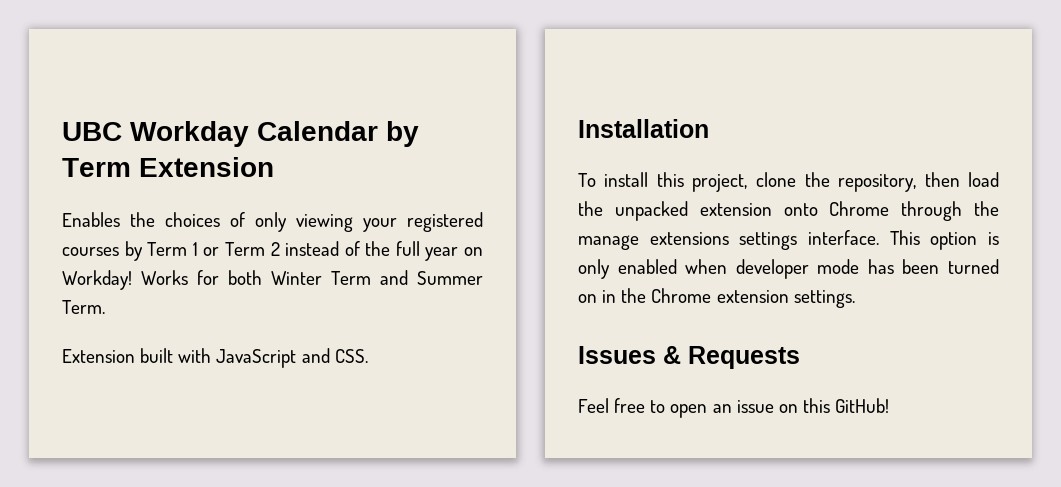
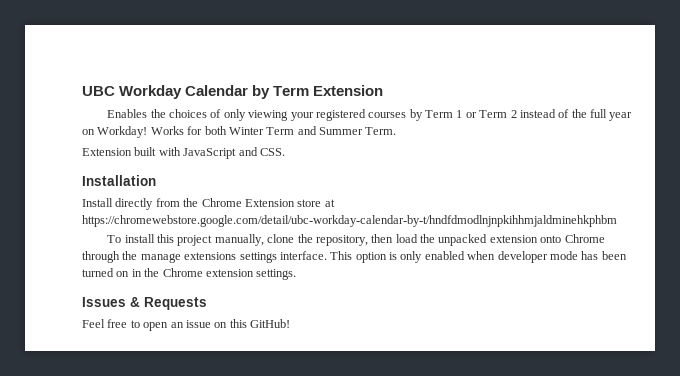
+ Install directly from the Chrome Extension store at https://chromewebstore.google.com/detail/ubc-workday-calendar-by-t/hndfdmodlnjnpkihhmjaldminehkphbm
- To install this project, clone the repository, then load the unpacked extension onto Chrome through the manage extensions settings interface.
+ To install this project manually, clone the repository, then load the unpacked extension onto Chrome through the manage extensions settings interface.

